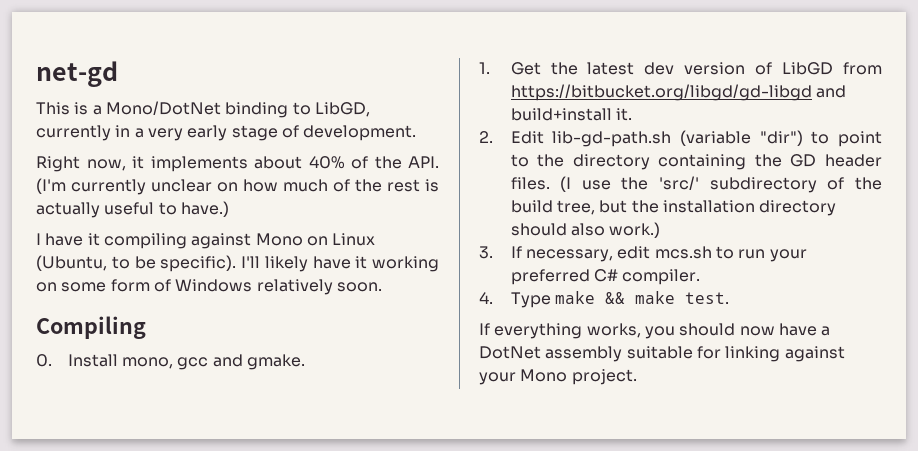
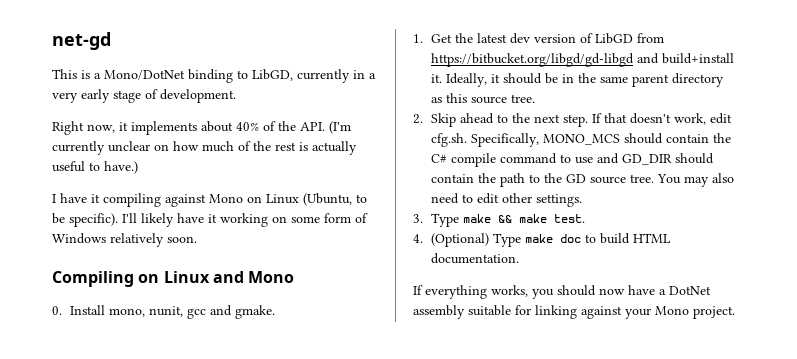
- Compiling
+ Compiling on Linux and Mono
- 0. Install mono, gcc and gmake.
+ 0. Install mono, nunit, gcc and gmake.
- 1. Get the latest dev version of LibGD from https://bitbucket.org/libgd/gd-libgd and build+install it.
- 2. Edit lib-gd-path.sh (variable "dir") to point to the directory containing the GD header files. (I use the 'src/' subdirectory of the build tree, but the installation directory should also work.)
- 3. If necessary, edit mcs.sh to run your preferred C# compiler.
- 4. Type make && make test.
+ 1. Get the latest dev version of LibGD from https://bitbucket.org/libgd/gd-libgd and build+install it. Ideally, it should be in the same parent directory as this source tree.
+ 2. Skip ahead to the next step. If that doesn't work, edit cfg.sh. Specifically, MONO_MCS should contain the C# compile command to use and GD_DIR should contain the path to the GD source tree. You may also need to edit other settings.
+ 3. Type make && make test.
+ 4. (Optional) Type make doc to build HTML documentation.

